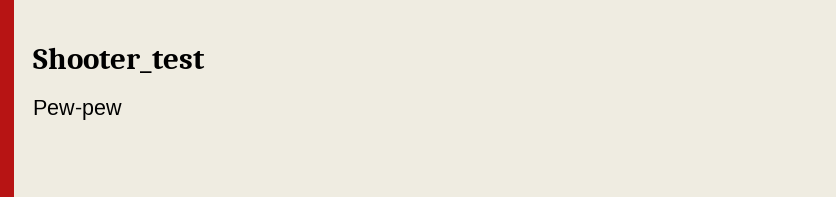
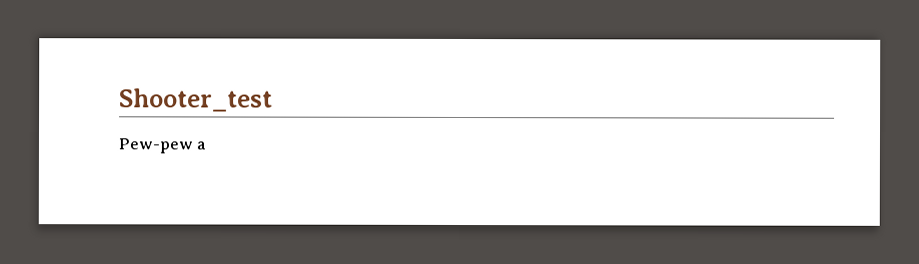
- Pew-pew
+ Pew-pew a

